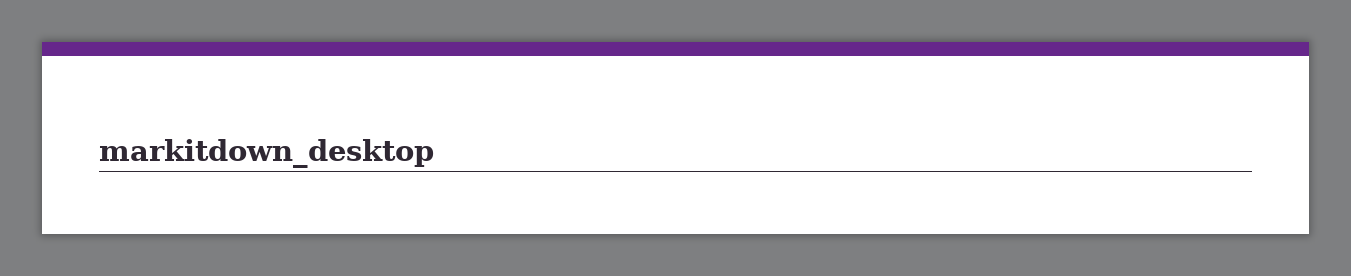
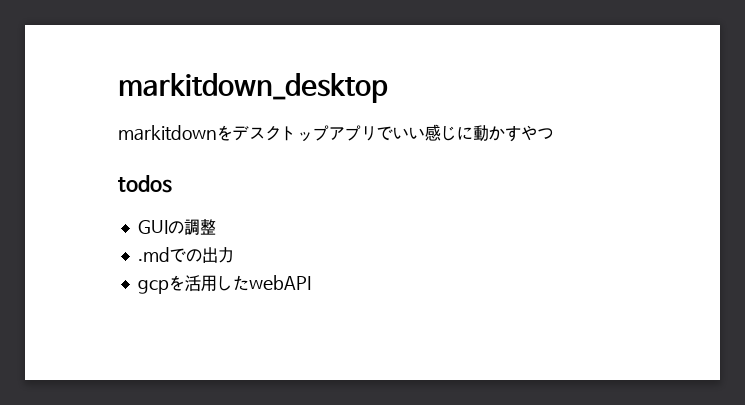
+ markitdownをデスクトップアプリでいい感じに動かすやつ
+ todos
+ GUIの調整
+ .mdでの出力
+ gcpを活用したwebAPI

